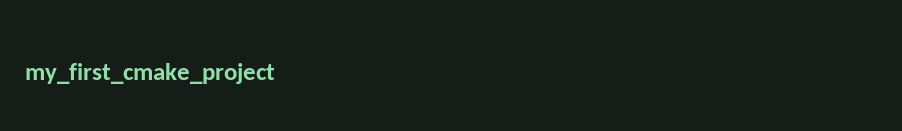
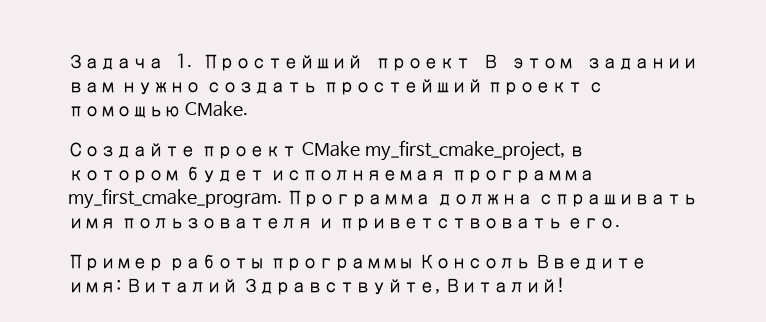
- my_first_cmake_project
+ Задача 1. Простейший проект В этом задании вам нужно создать простейший проект с помощью CMake.
+ Создайте проект CMake my_first_cmake_project, в котором будет исполняемая программа my_first_cmake_program. Программа должна спрашивать имя пользователя и приветствовать его.
+ Пример работы программы Консоль Введите имя: Виталий Здравствуйте, Виталий!

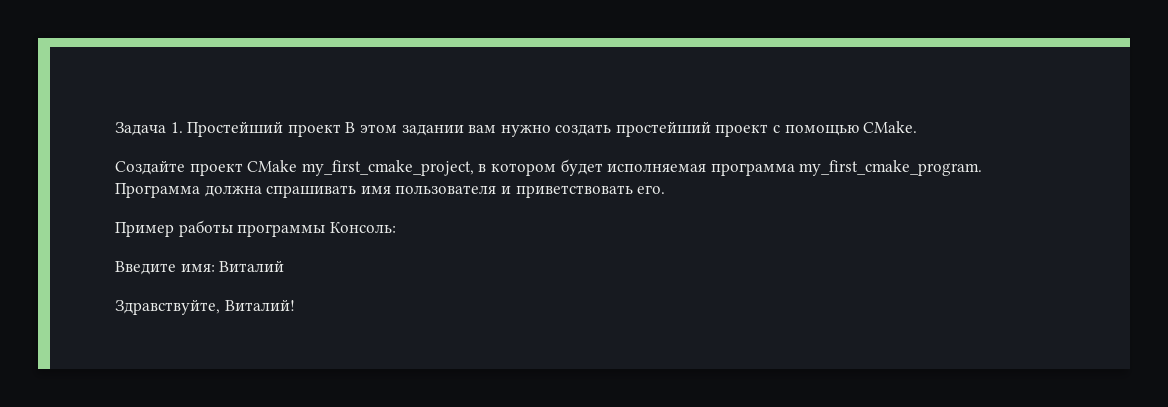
- Пример работы программы Консоль Введите имя: Виталий Здравствуйте, Виталий!
+ Пример работы программы Консоль:
+ Введите имя: Виталий
+ Здравствуйте, Виталий!

